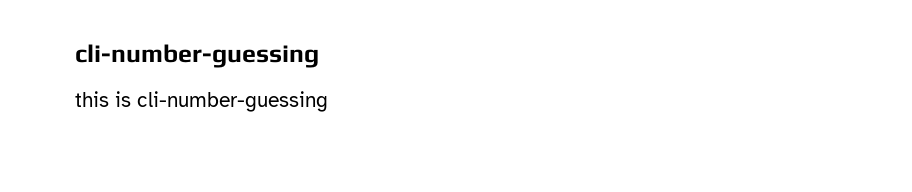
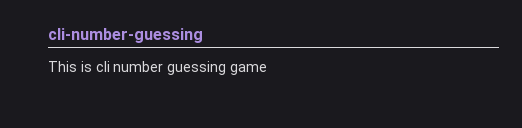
- this is cli-number-guessing
+ This is cli number guessing game

